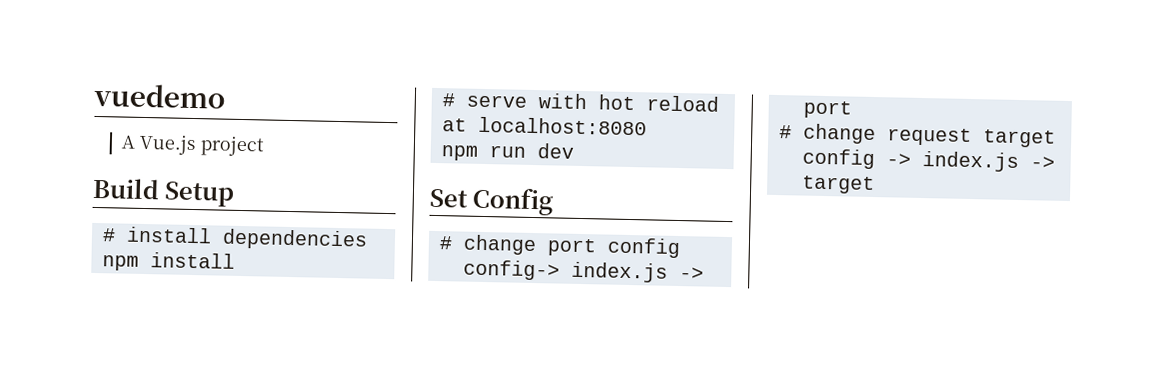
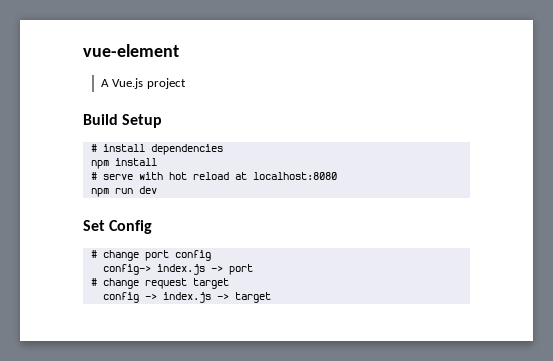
- vuedemo
+ vue-element

